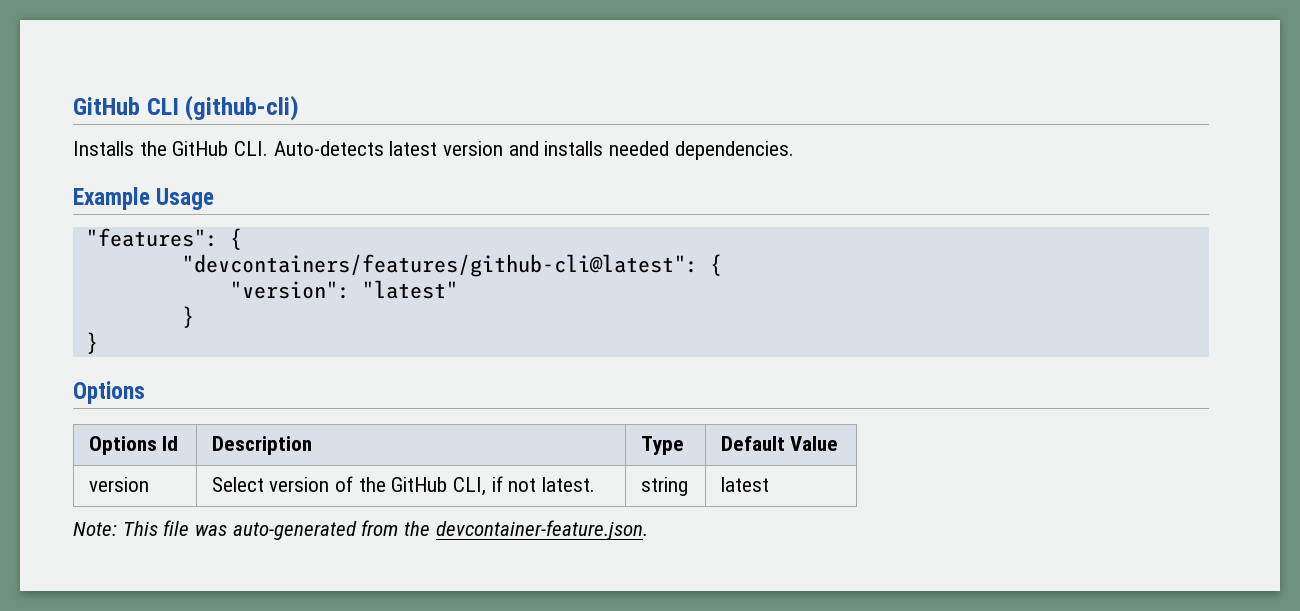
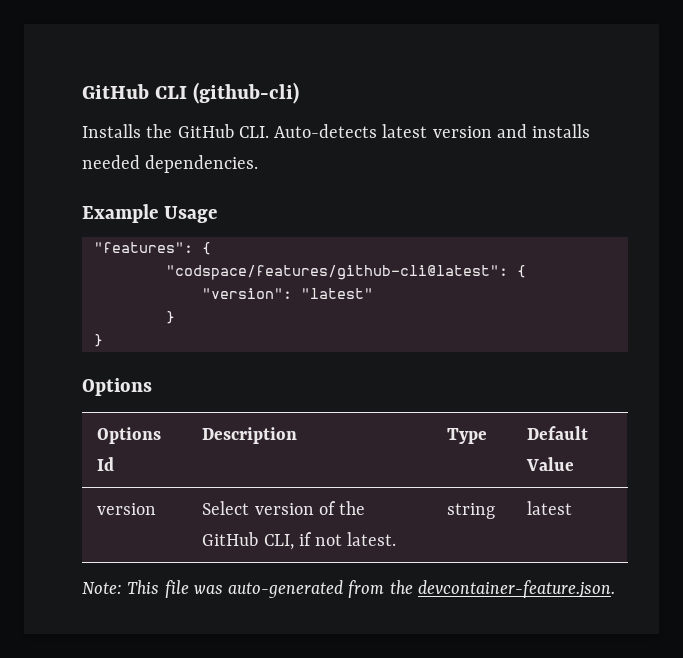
- "devcontainers/features/github-cli@latest": {
+ "codspace/features/github-cli@latest": {

